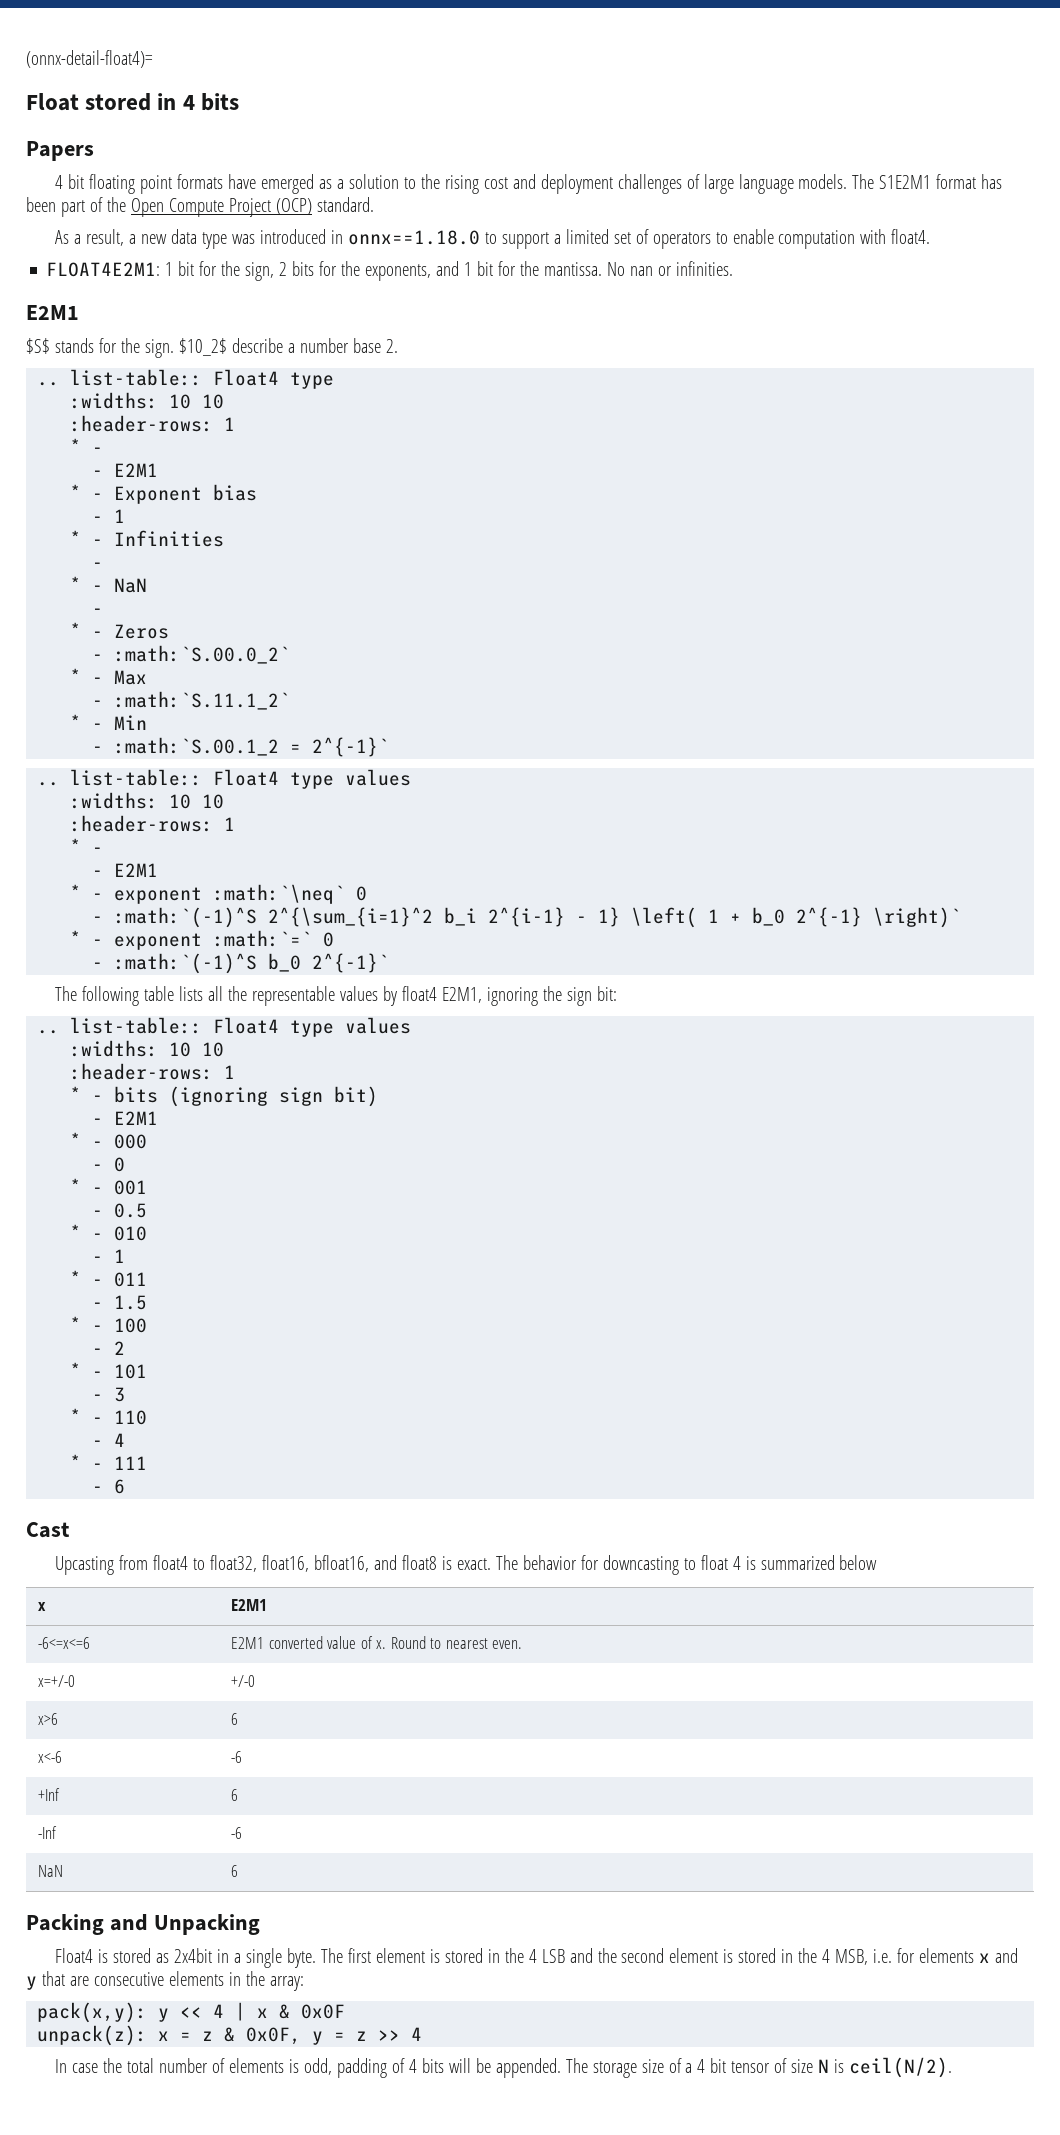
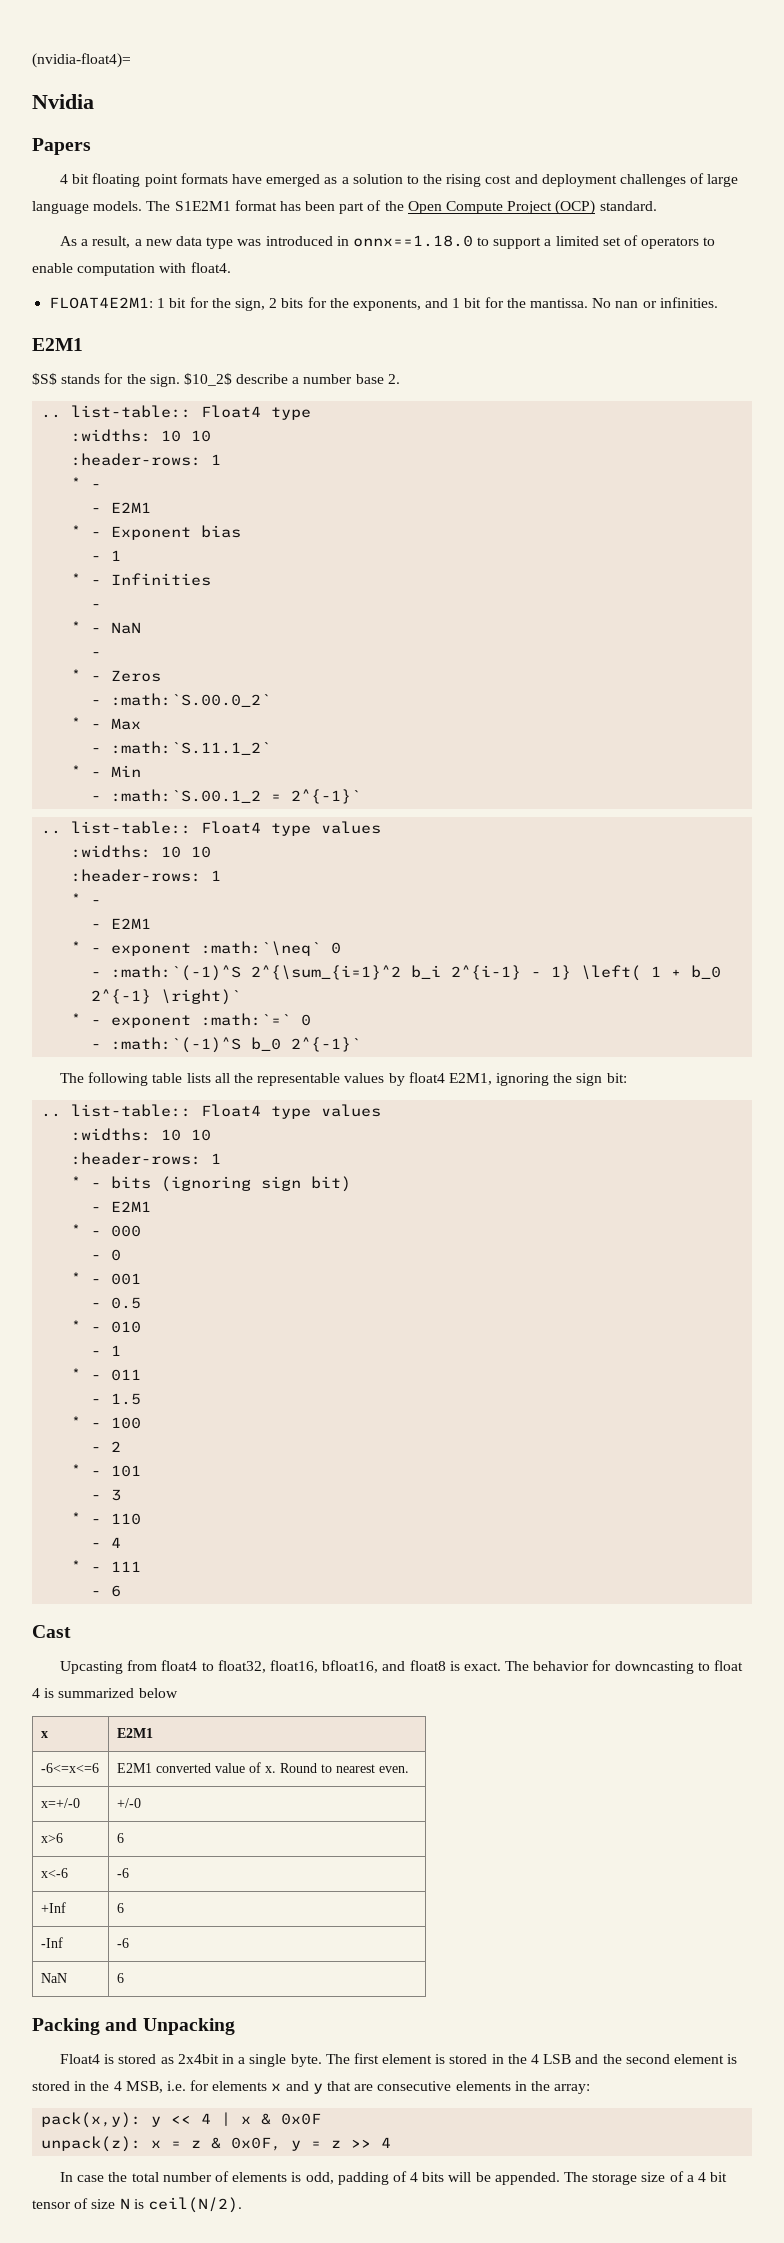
- (onnx-detail-float4)=
- Float stored in 4 bits
+ (nvidia-float4)=
+ Nvidia

